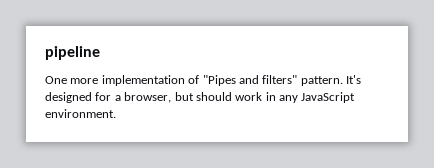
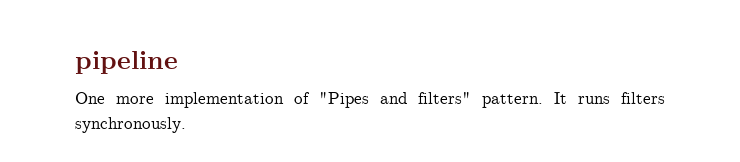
- It's designed for a browser, but should work in any JavaScript environment.
+ It runs filters synchronously.

